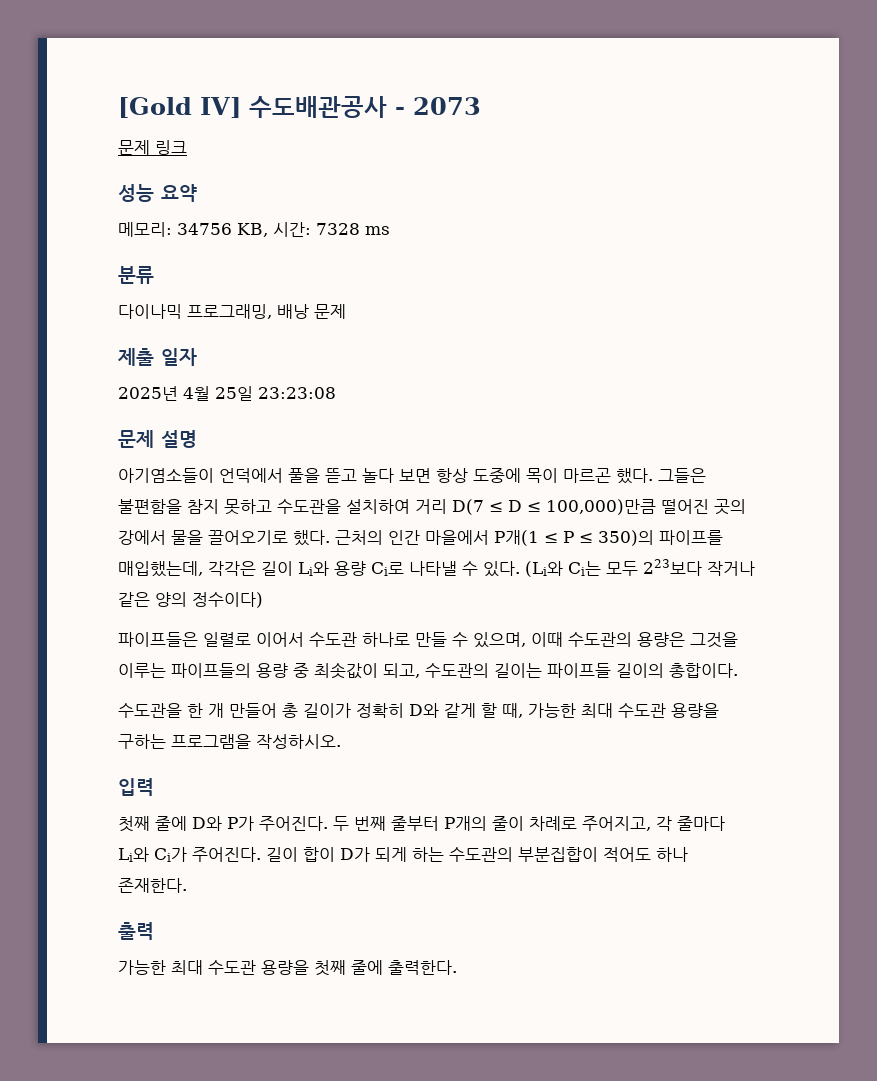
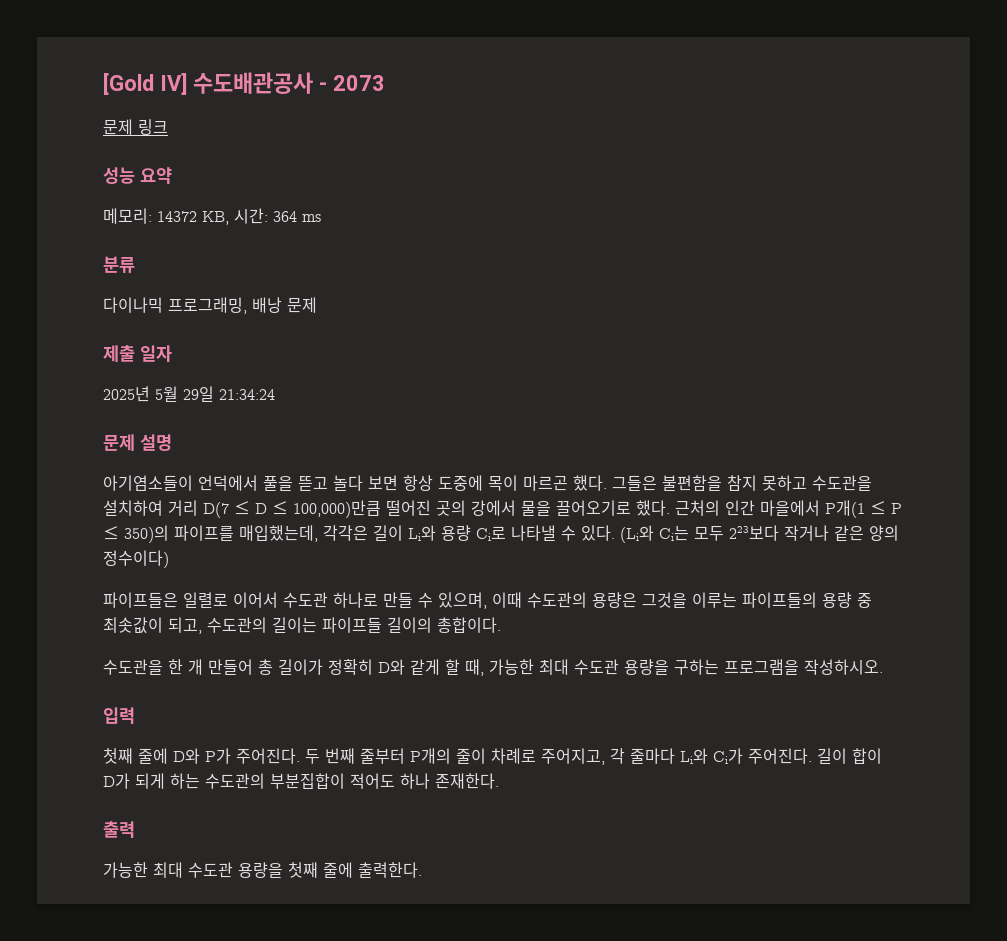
- 메모리: 34756 KB, 시간: 7328 ms
+ 메모리: 14372 KB, 시간: 364 ms
- 2025년 4월 25일 23:23:08
+ 2025년 5월 29일 21:34:24

